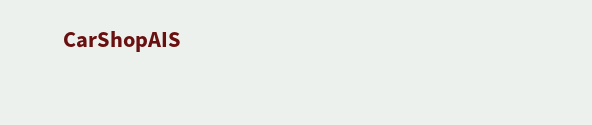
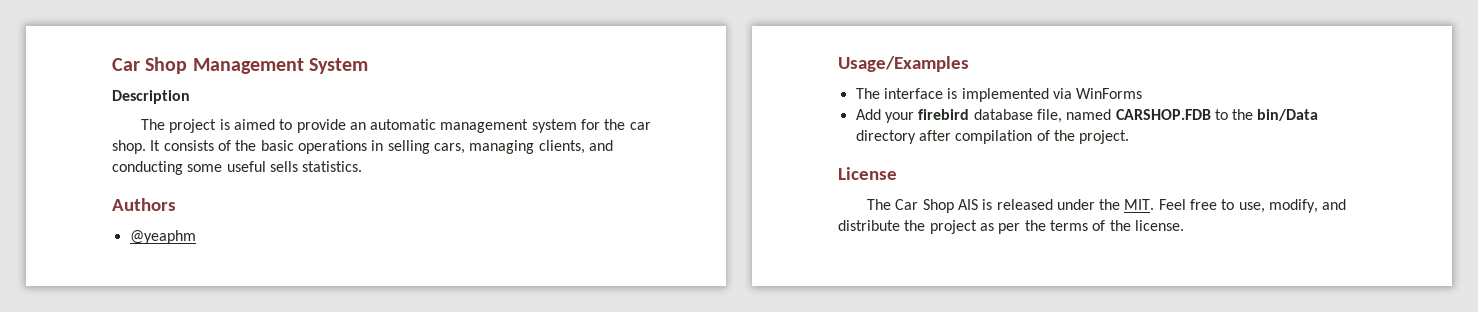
- CarShopAIS
+ Car Shop Management System
+ Description
+ The project is aimed to provide an automatic management system for the car shop. It consists of the basic operations in selling cars, managing clients, and conducting some useful sells statistics.
+ Authors
+ @yeaphm
+ Usage/Examples
+ The interface is implemented via WinForms
+ Add your firebird database file, named CARSHOP.FDB to the bin/Data directory after compilation of the project.
+ License
+ The Car Shop AIS is released under the MIT. Feel free to use, modify, and distribute the project as per the terms of the license.

